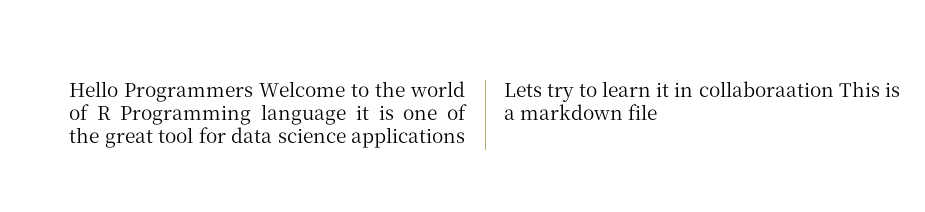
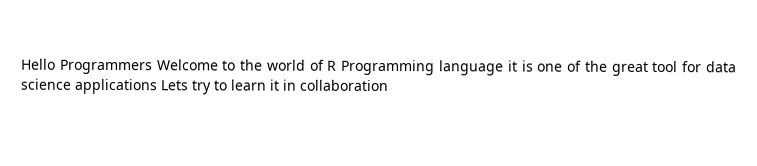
- Hello Programmers Welcome to the world of R Programming language it is one of the great tool for data science applications Lets try to learn it in collaboraation This is a markdown file
+ Hello Programmers Welcome to the world of R Programming language it is one of the great tool for data science applications Lets try to learn it in collaboration

